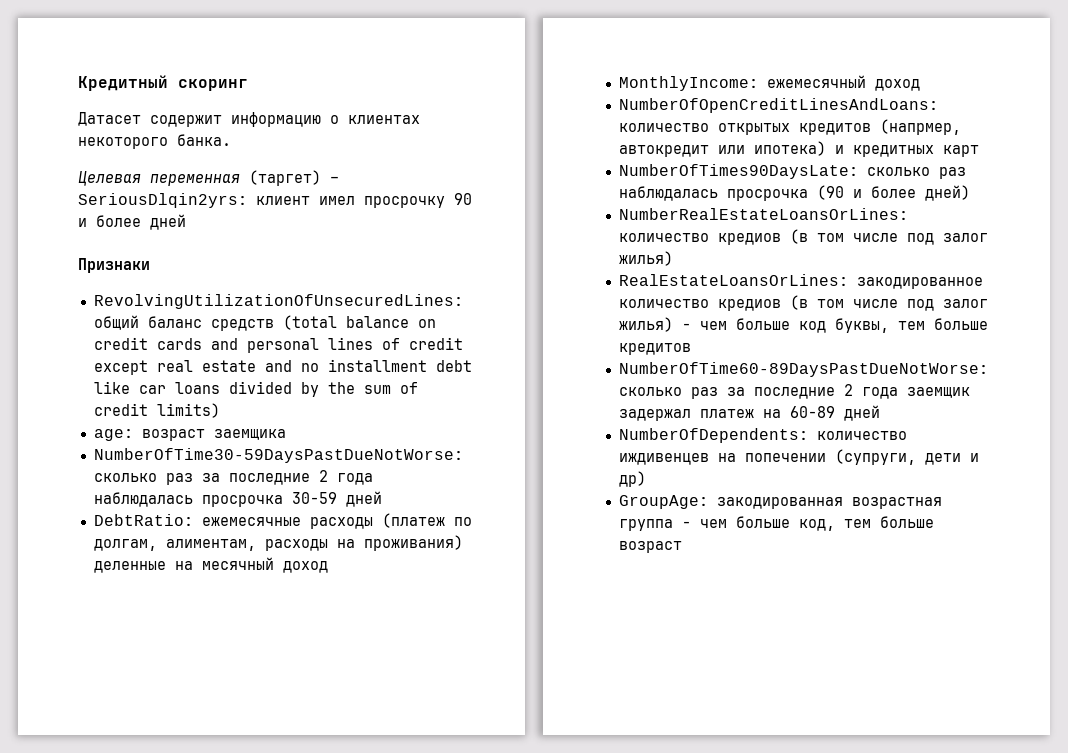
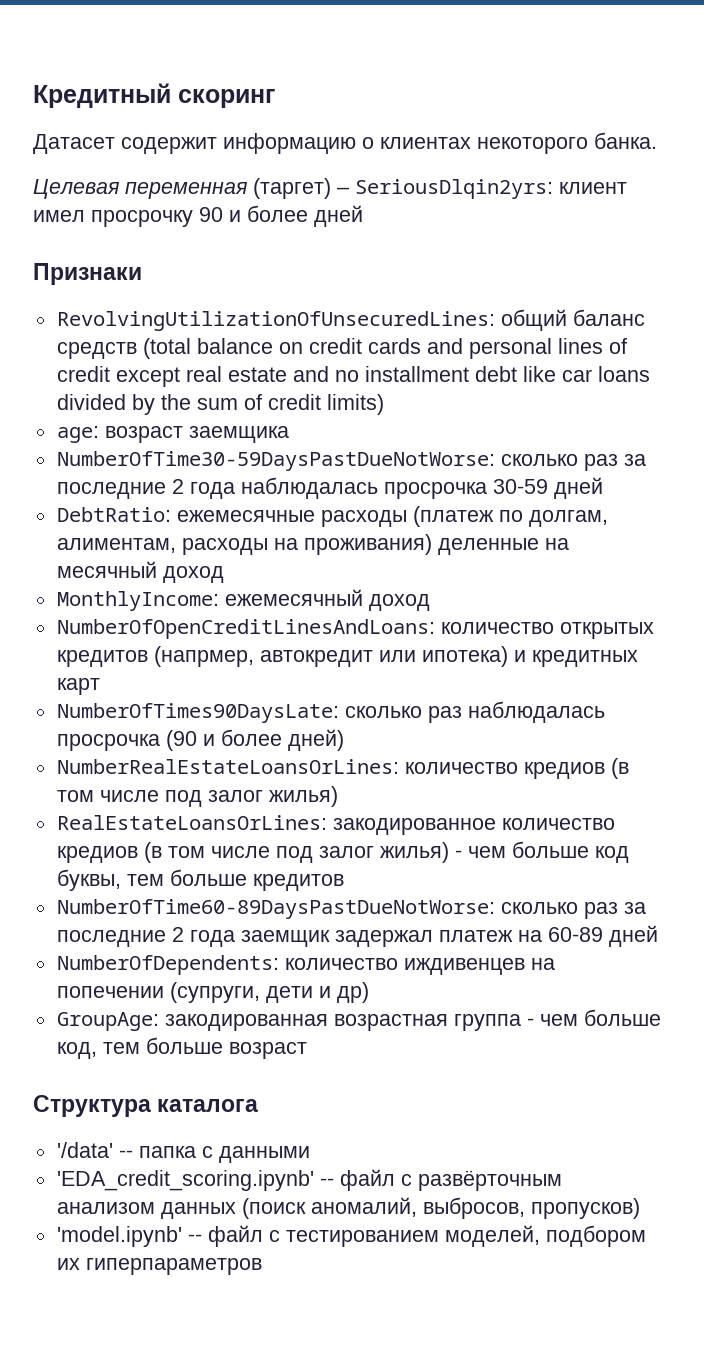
+ Структура каталога
+ '/data' -- папка с данными
+ 'EDA_credit_scoring.ipynb' -- файл с развёрточным анализом данных (поиск аномалий, выбросов, пропусков)
+ 'model.ipynb' -- файл с тестированием моделей, подбором их гиперпараметров

